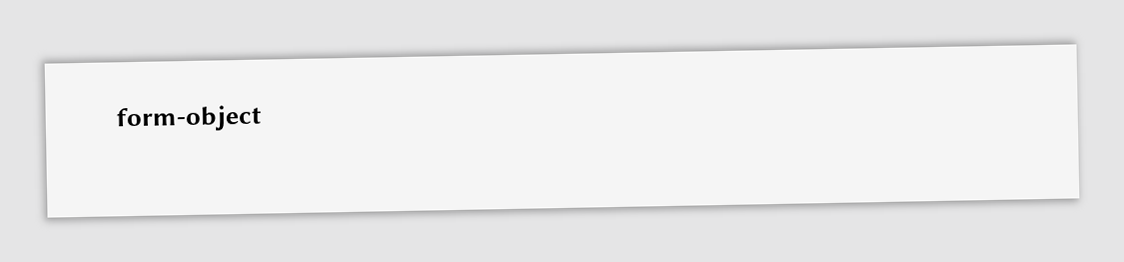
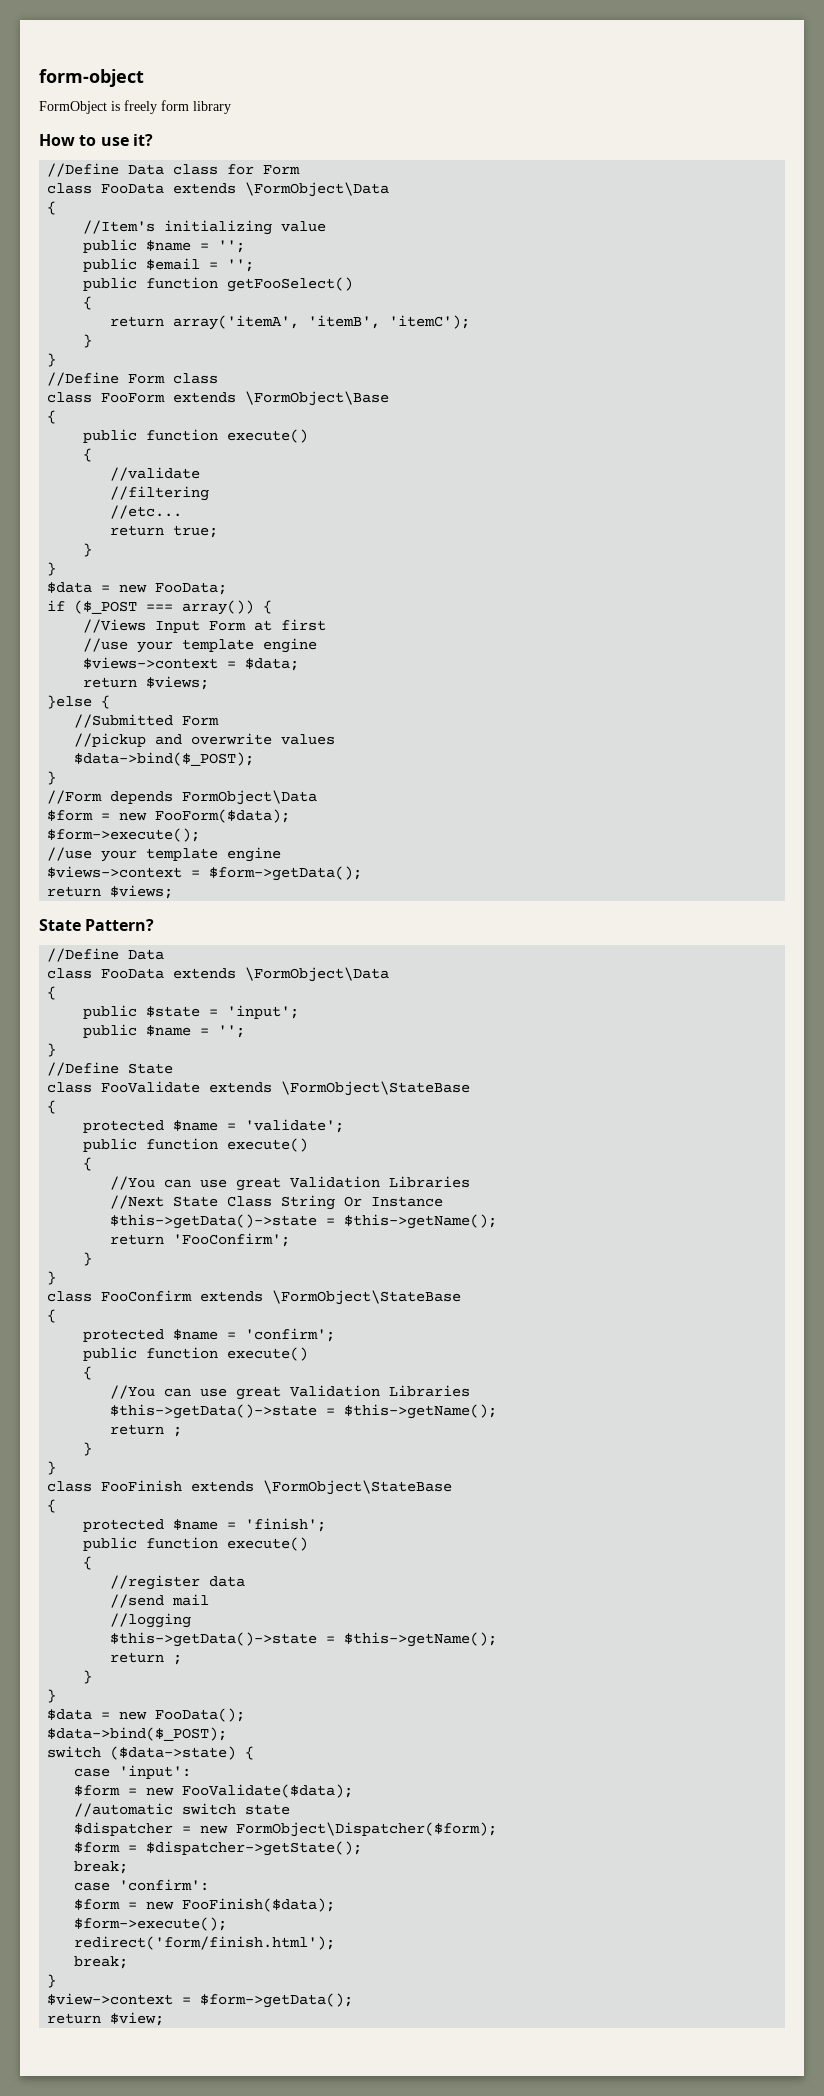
+ FormObject is freely form library
+ How to use it?
+ //Define Data class for Form
+ class FooData extends \FormObject\Data
+ {
+ //Item's initializing value
+ public $name = '';
+ public $email = '';
+ public function getFooSelect()
+ {
+ return array('itemA', 'itemB', 'itemC');
+ }
+ }
+ //Define Form class
+ class FooForm extends \FormObject\Base
+ {
+ public function execute()
+ {
+ //validate
+ //filtering
+ //etc...
+ return true;
+ }
+ }
+ $data = new FooData;
+ if ($_POST === array()) {
+ //Views Input Form at first
+ //use your template engine
+ $views->context = $data;
+ return $views;
+ }else {
+ //Submitted Form
+ //pickup and overwrite values
+ $data->bind($_POST);
+ }
+ //Form depends FormObject\Data
+ $form = new FooForm($data);
+ $form->execute();
+ //use your template engine
+ $views->context = $form->getData();
+ return $views;
+ State Pattern?
+ //Define Data
+ class FooData extends \FormObject\Data
+ {
+ public $state = 'input';
+ public $name = '';
+ }
+ //Define State
+ class FooValidate extends \FormObject\StateBase
+ {
+ protected $name = 'validate';
+ public function execute()
+ {
+ //You can use great Validation Libraries
+ //Next State Class String Or Instance
+ $this->getData()->state = $this->getName();
+ return 'FooConfirm';
+ }
+ }
+ class FooConfirm extends \FormObject\StateBase
+ {
+ protected $name = 'confirm';
+ public function execute()
+ {
+ //You can use great Validation Libraries
+ $this->getData()->state = $this->getName();
+ return ;
+ }
+ }
+ class FooFinish extends \FormObject\StateBase
+ {
+ protected $name = 'finish';
+ public function execute()
+ {
+ //register data
+ //send mail
+ //logging
+ $this->getData()->state = $this->getName();
+ return ;
+ }
+ }
+ $data = new FooData();
+ $data->bind($_POST);
+ switch ($data->state) {
+ case 'input':
+ $form = new FooValidate($data);
+ //automatic switch state
+ $dispatcher = new FormObject\Dispatcher($form);
+ $form = $dispatcher->getState();
+ break;
+ case 'confirm':
+ $form = new FooFinish($data);
+ $form->execute();
+ redirect('form/finish.html');
+ break;
+ }
+ $view->context = $form->getData();
+ return $view;

